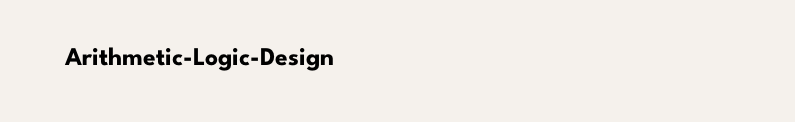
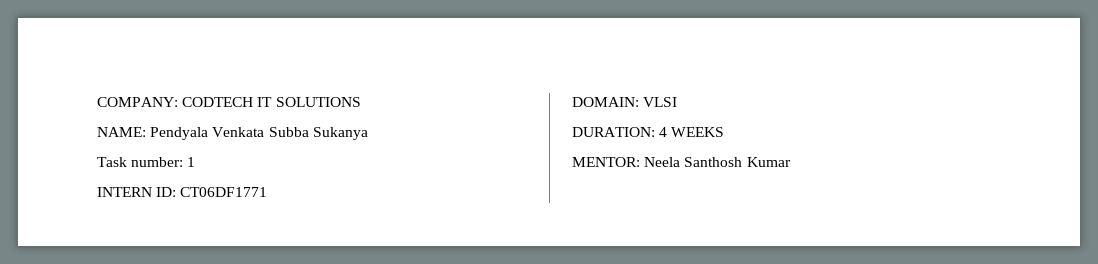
- Arithmetic-Logic-Design
+ COMPANY: CODTECH IT SOLUTIONS
+ NAME: Pendyala Venkata Subba Sukanya
+ Task number: 1
+ INTERN ID: CT06DF1771
+ DOMAIN: VLSI
+ DURATION: 4 WEEKS
+ MENTOR: Neela Santhosh Kumar

